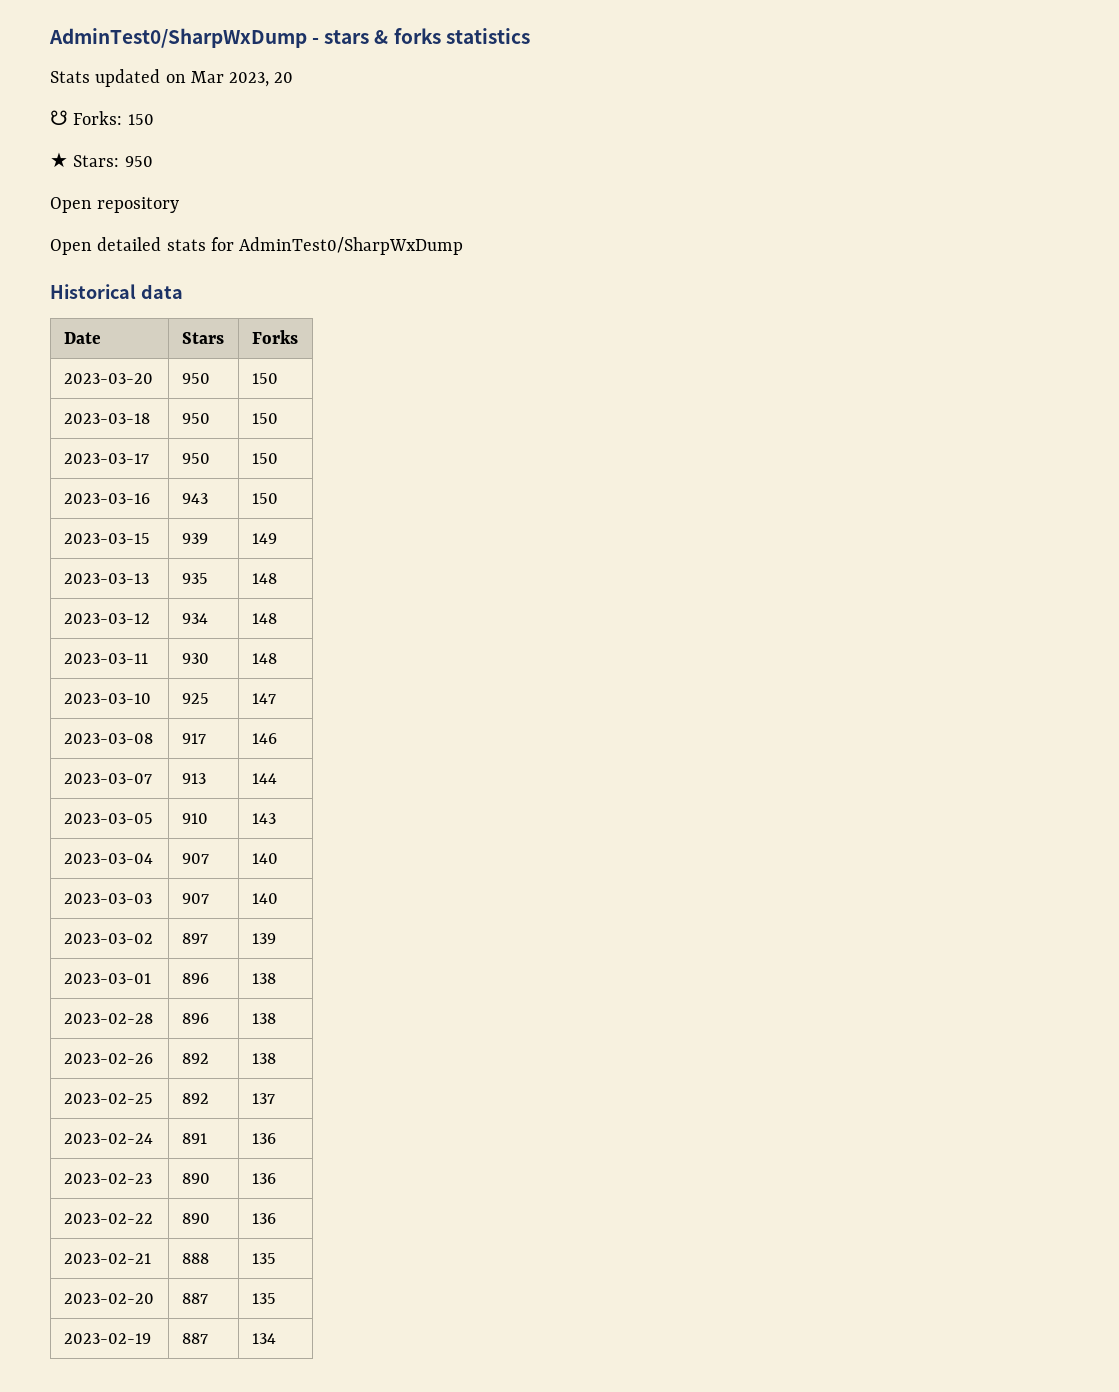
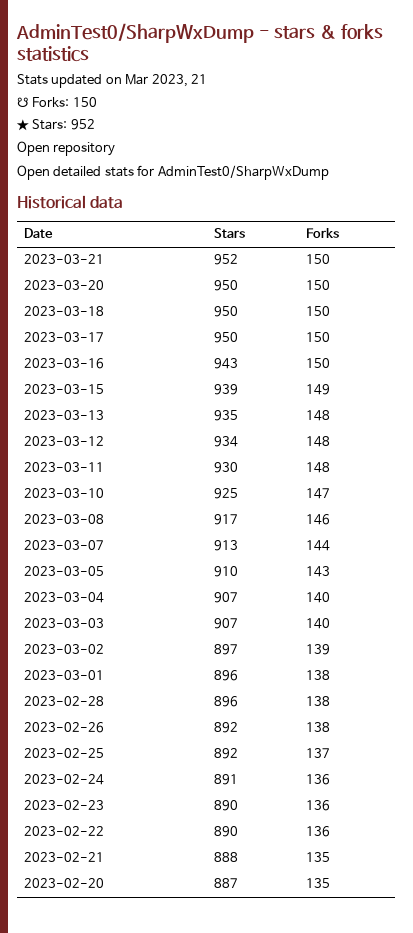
- Stats updated on Mar 2023, 20
+ Stats updated on Mar 2023, 21
- ★ Stars: 950
+ ★ Stars: 952
+ 2023-03-21 | 952 | 150
- 2023-02-19 | 887 | 134

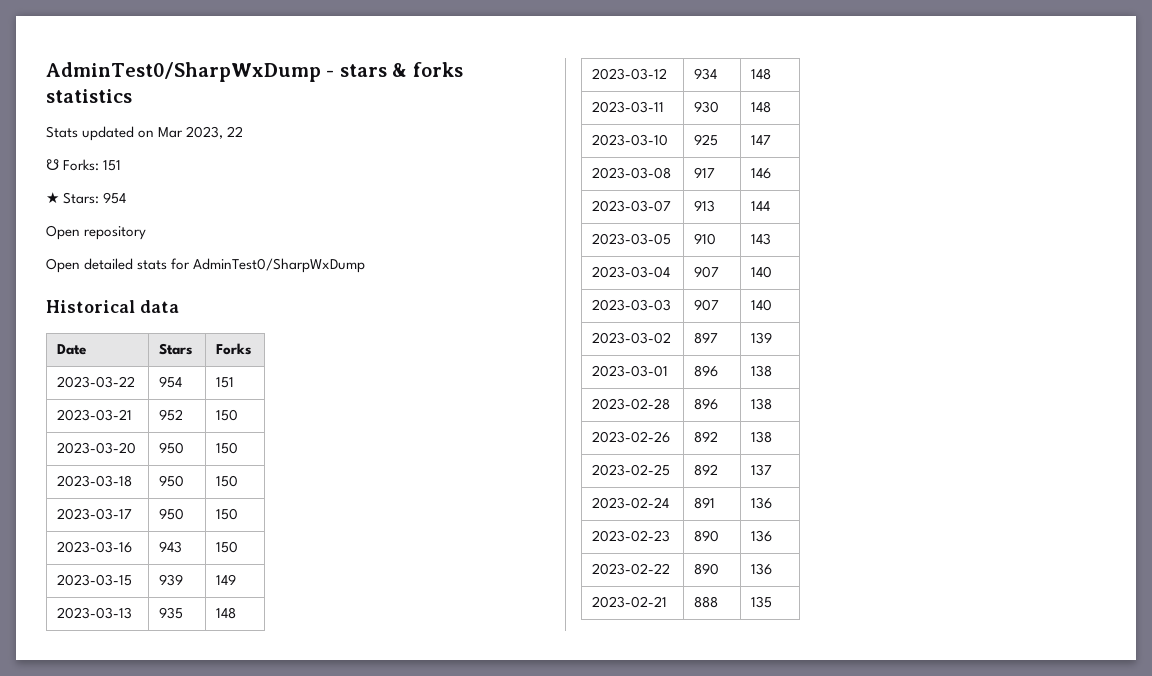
- Stats updated on Mar 2023, 21
+ Stats updated on Mar 2023, 22
- ☋ Forks: 150
+ ☋ Forks: 151
- ★ Stars: 952
+ ★ Stars: 954
+ 2023-03-22 | 954 | 151
- 2023-02-20 | 887 | 135

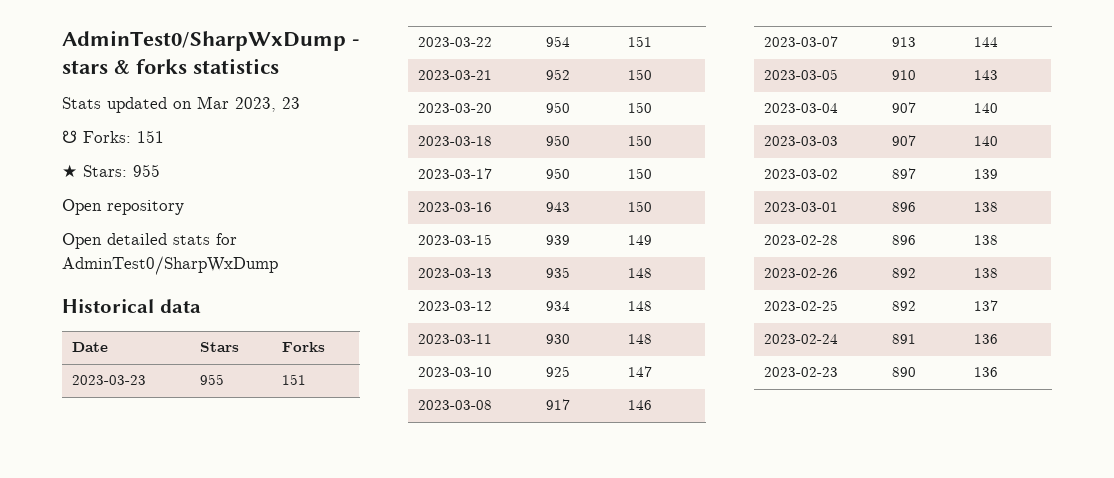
- Stats updated on Mar 2023, 22
+ Stats updated on Mar 2023, 23
- ★ Stars: 954
+ ★ Stars: 955
+ 2023-03-23 | 955 | 151
- 2023-02-22 | 890 | 136
- 2023-02-21 | 888 | 135

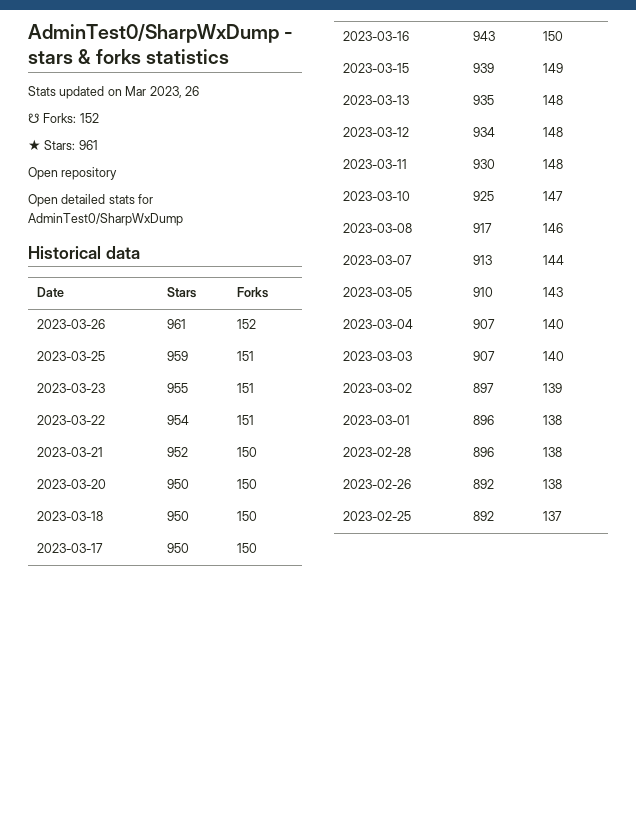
- Stats updated on Mar 2023, 23
+ Stats updated on Mar 2023, 26
- ☋ Forks: 151
+ ☋ Forks: 152
- ★ Stars: 955
+ ★ Stars: 961
+ 2023-03-26 | 961 | 152
+ 2023-03-25 | 959 | 151
- 2023-02-24 | 891 | 136
- 2023-02-23 | 890 | 136

